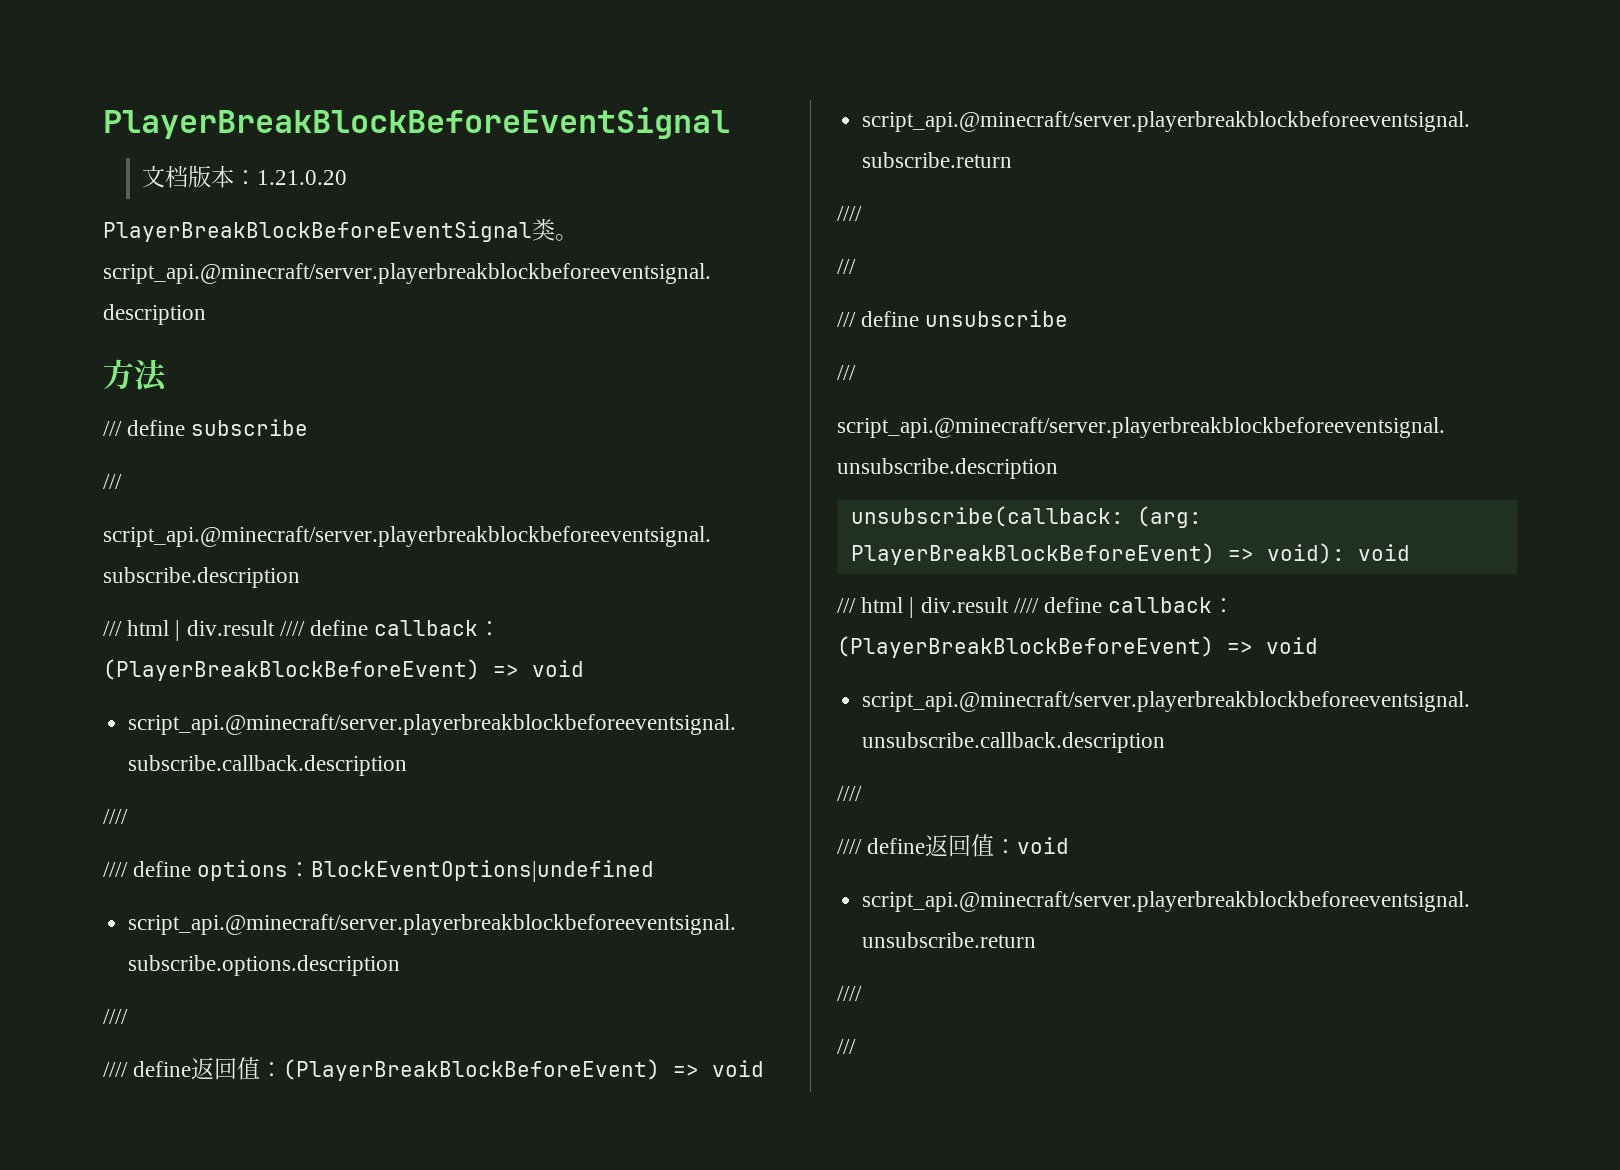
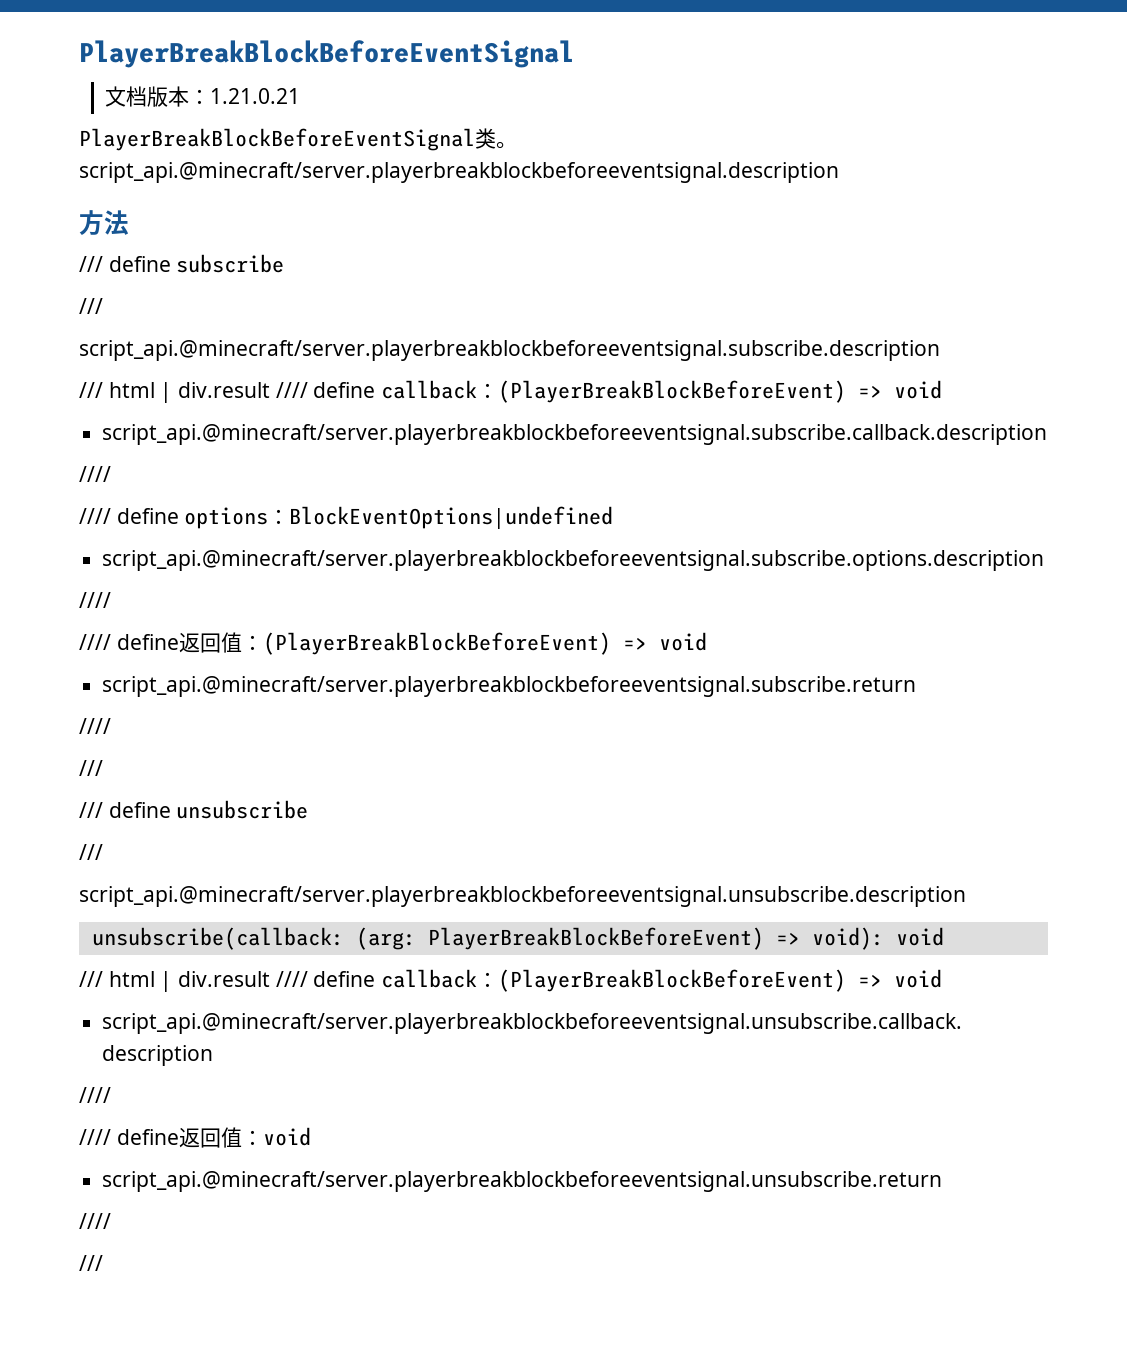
- 文档版本：1.21.0.20
+ 文档版本：1.21.0.21

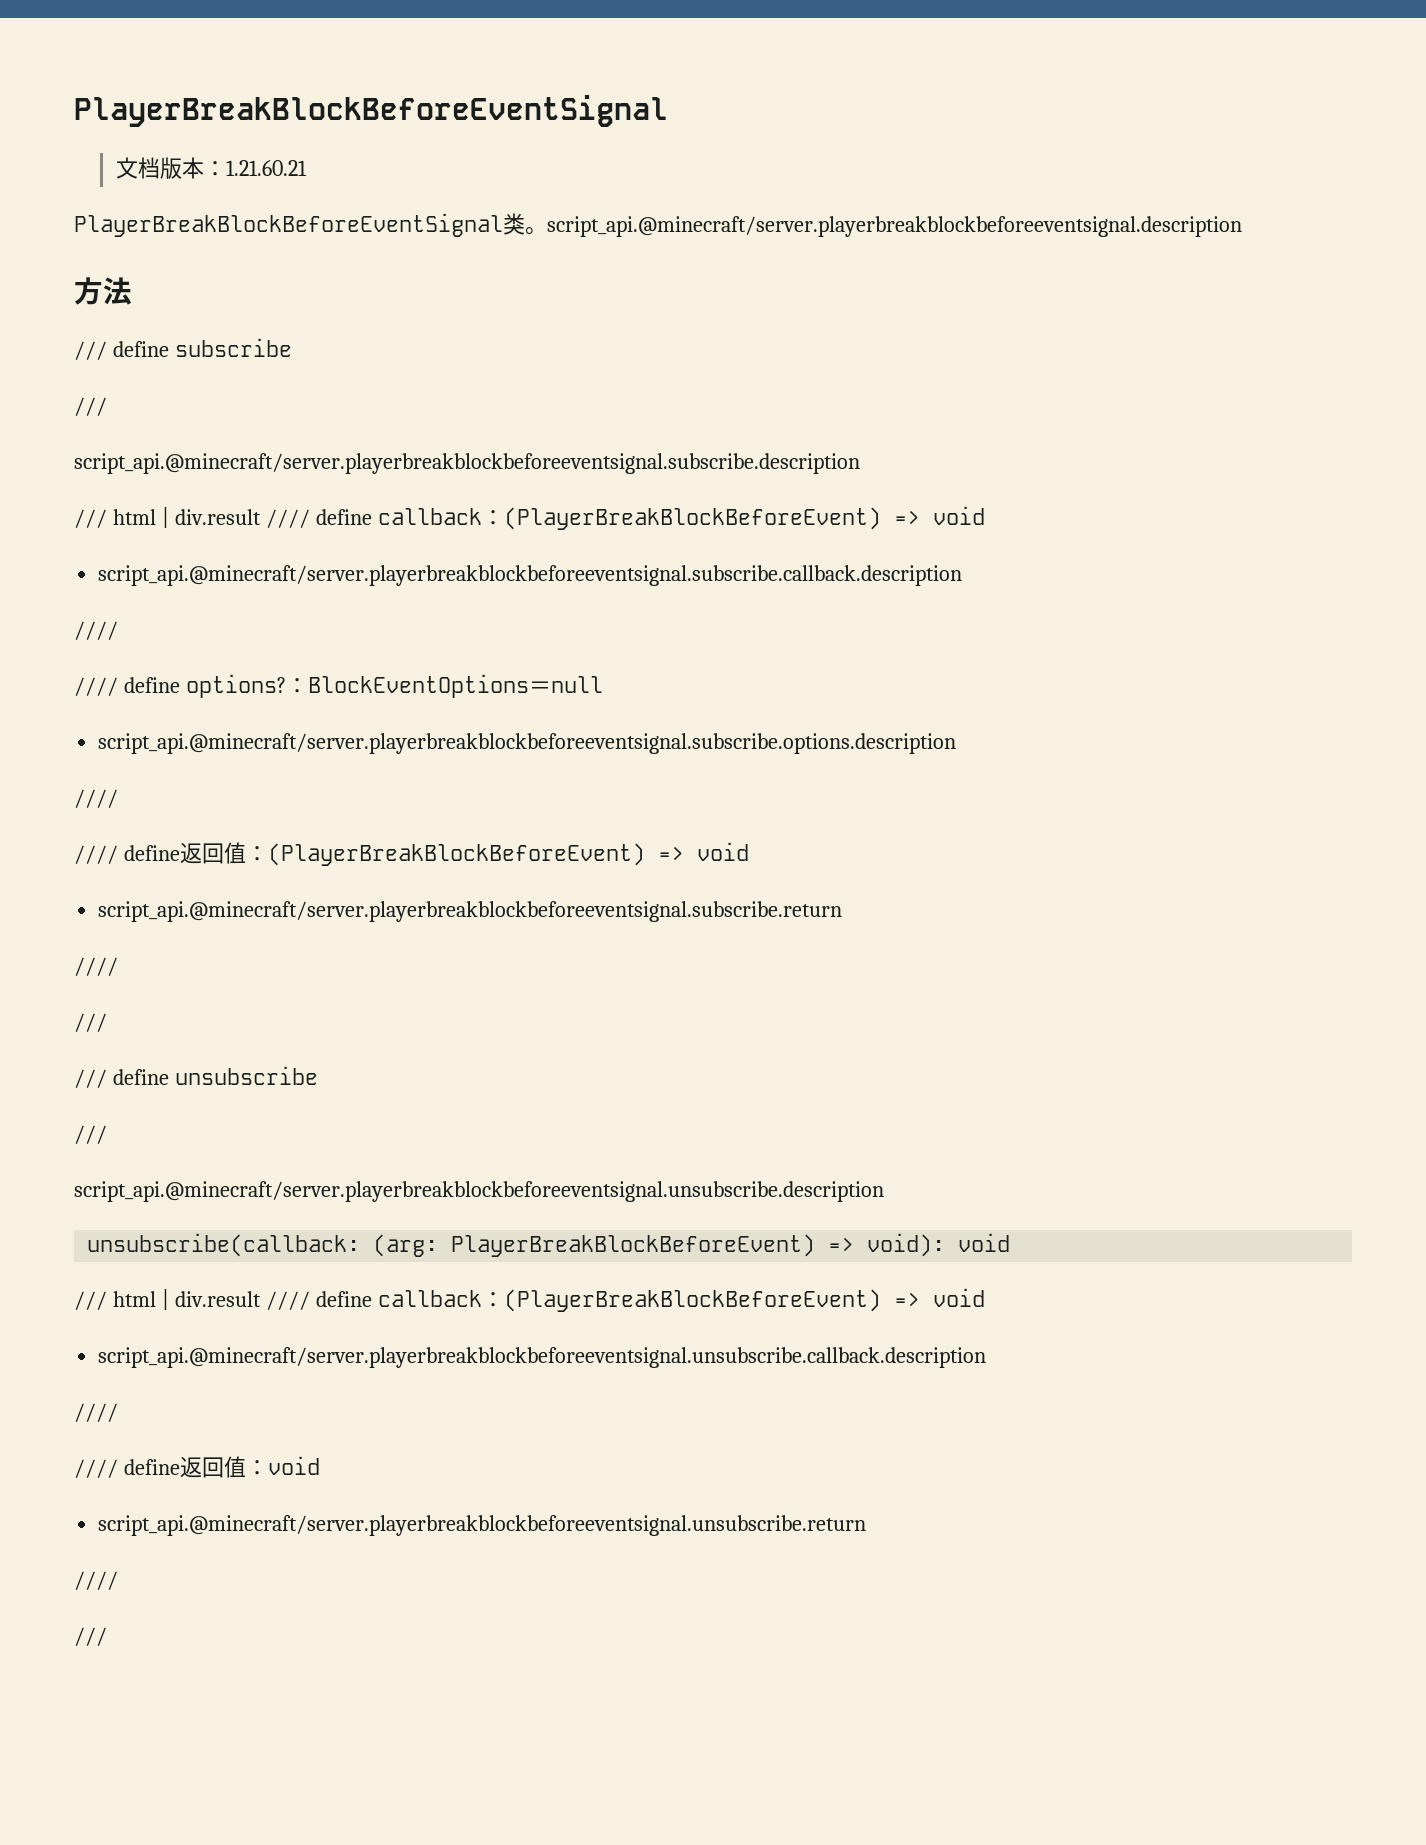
- 文档版本：1.21.0.21
+ 文档版本：1.21.60.21
- //// define options：BlockEventOptions|undefined
+ //// define options?：BlockEventOptions＝null

